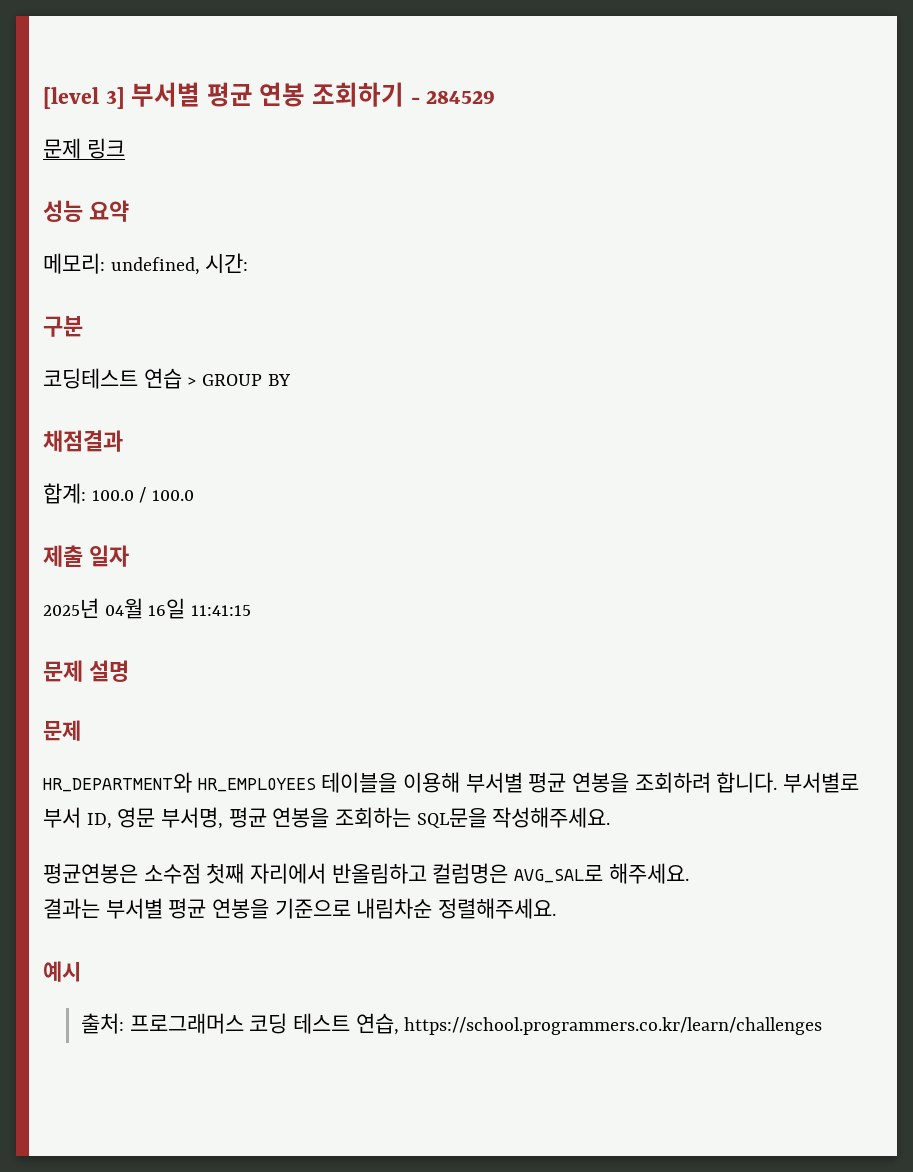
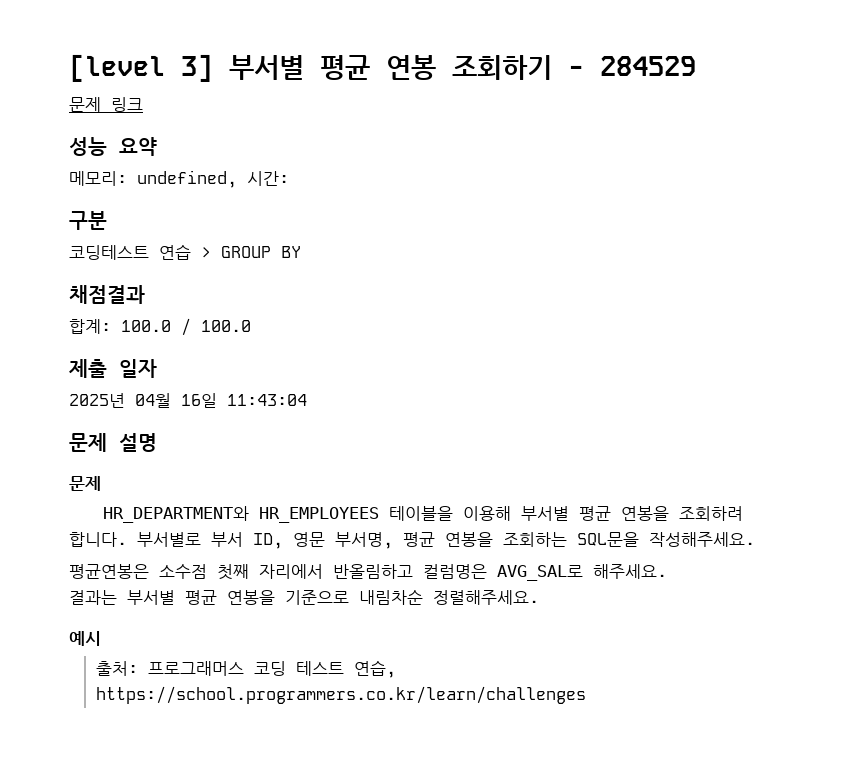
- 2025년 04월 16일 11:41:15
+ 2025년 04월 16일 11:43:04

